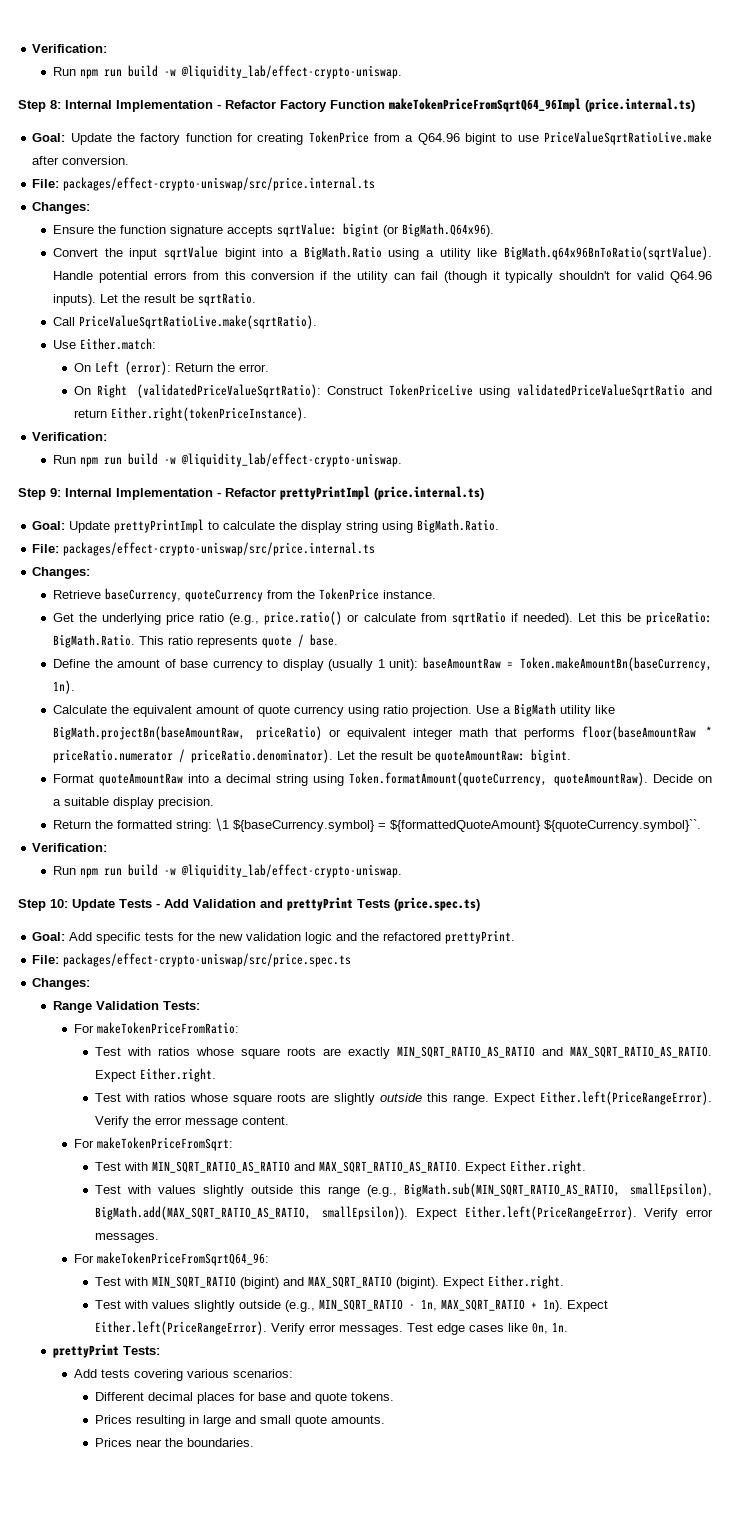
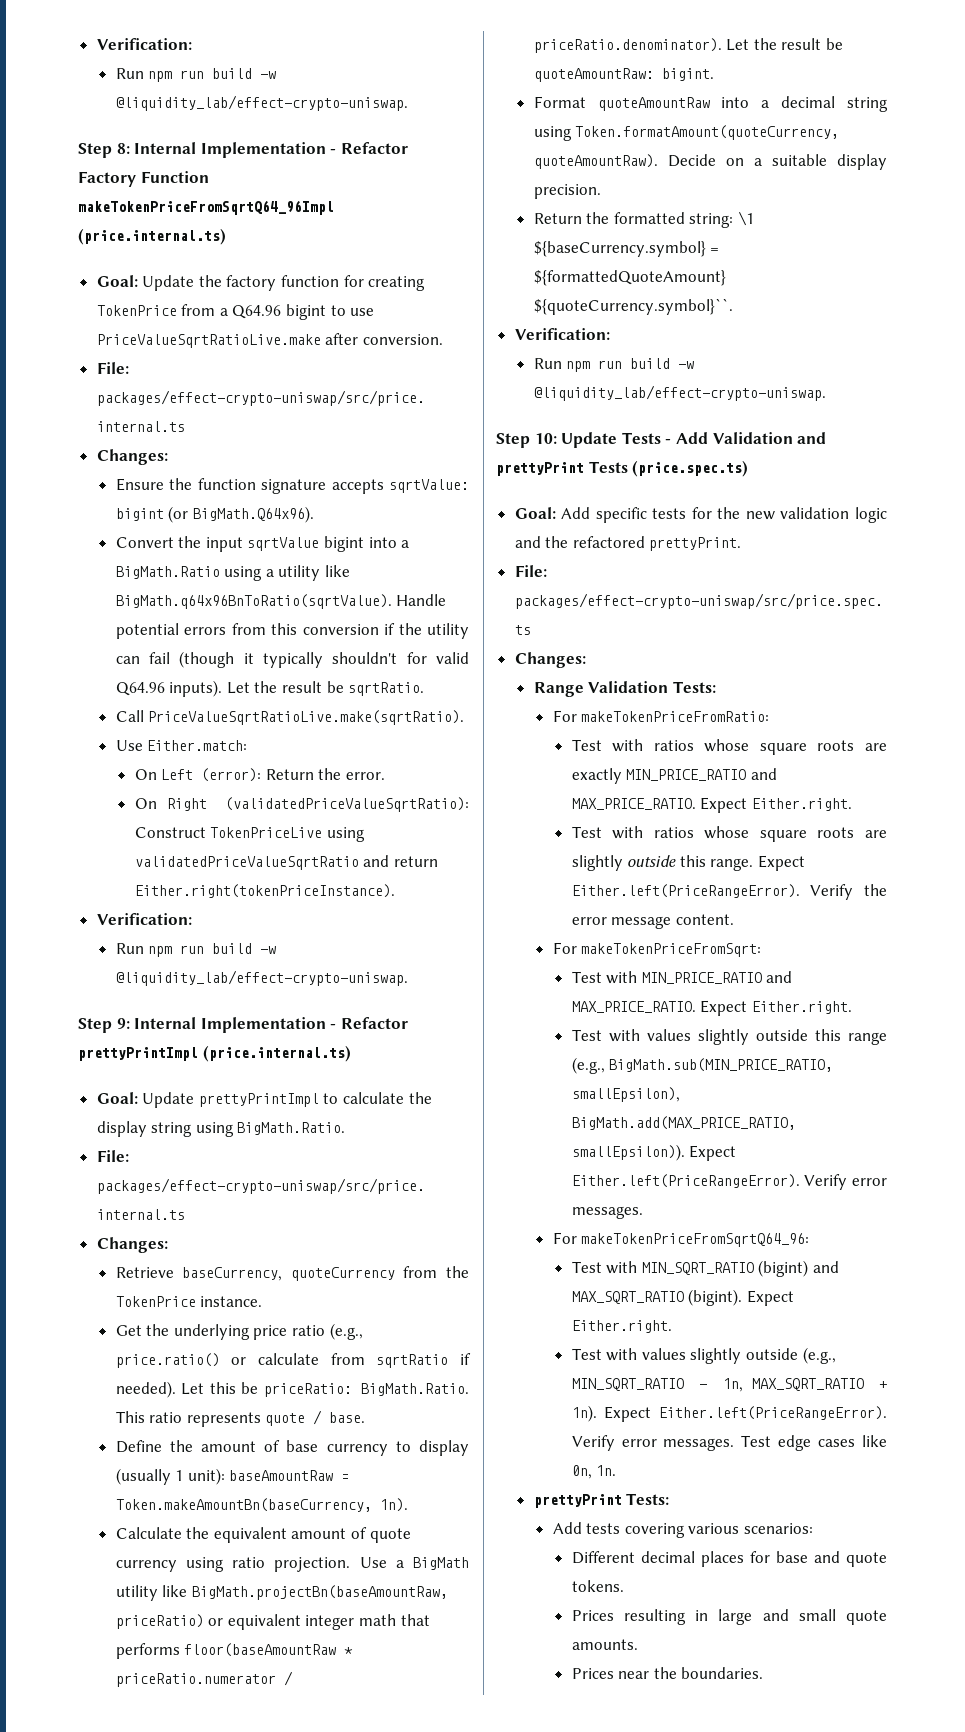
- Test with ratios whose square roots are exactly MIN_SQRT_RATIO_AS_RATIO and MAX_SQRT_RATIO_AS_RATIO.
+ Test with ratios whose square roots are exactly MIN_PRICE_RATIO and MAX_PRICE_RATIO.
- Test with MIN_SQRT_RATIO_AS_RATIO and MAX_SQRT_RATIO_AS_RATIO.
+ Test with MIN_PRICE_RATIO and MAX_PRICE_RATIO.
- Test with values slightly outside this range (e.g., BigMath.sub(MIN_SQRT_RATIO_AS_RATIO, smallEpsilon), BigMath.add(MAX_SQRT_RATIO_AS_RATIO, smallEpsilon)).
+ Test with values slightly outside this range (e.g., BigMath.sub(MIN_PRICE_RATIO, smallEpsilon), BigMath.add(MAX_PRICE_RATIO, smallEpsilon)).

